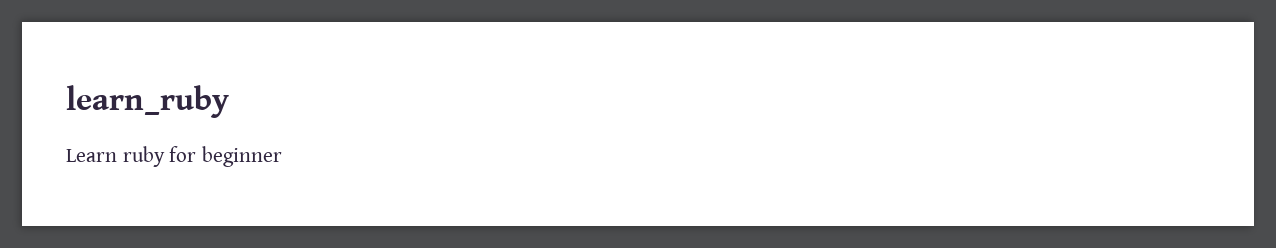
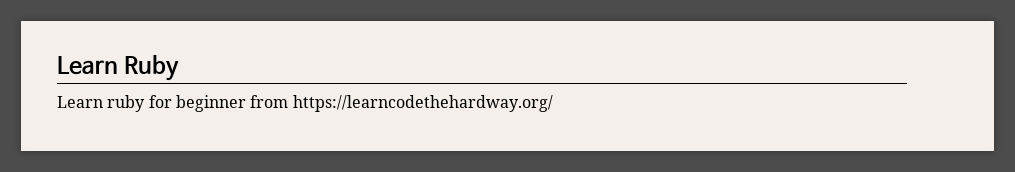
- learn_ruby
+ Learn Ruby
- Learn ruby for beginner
+ Learn ruby for beginner from https://learncodethehardway.org/

